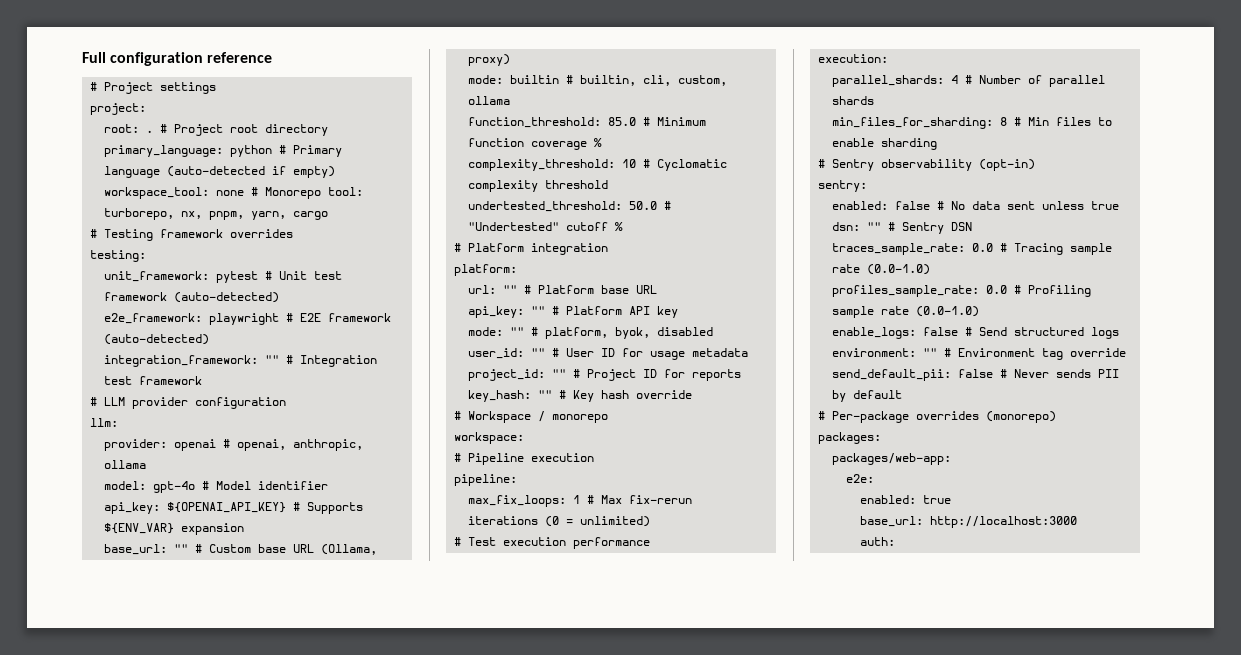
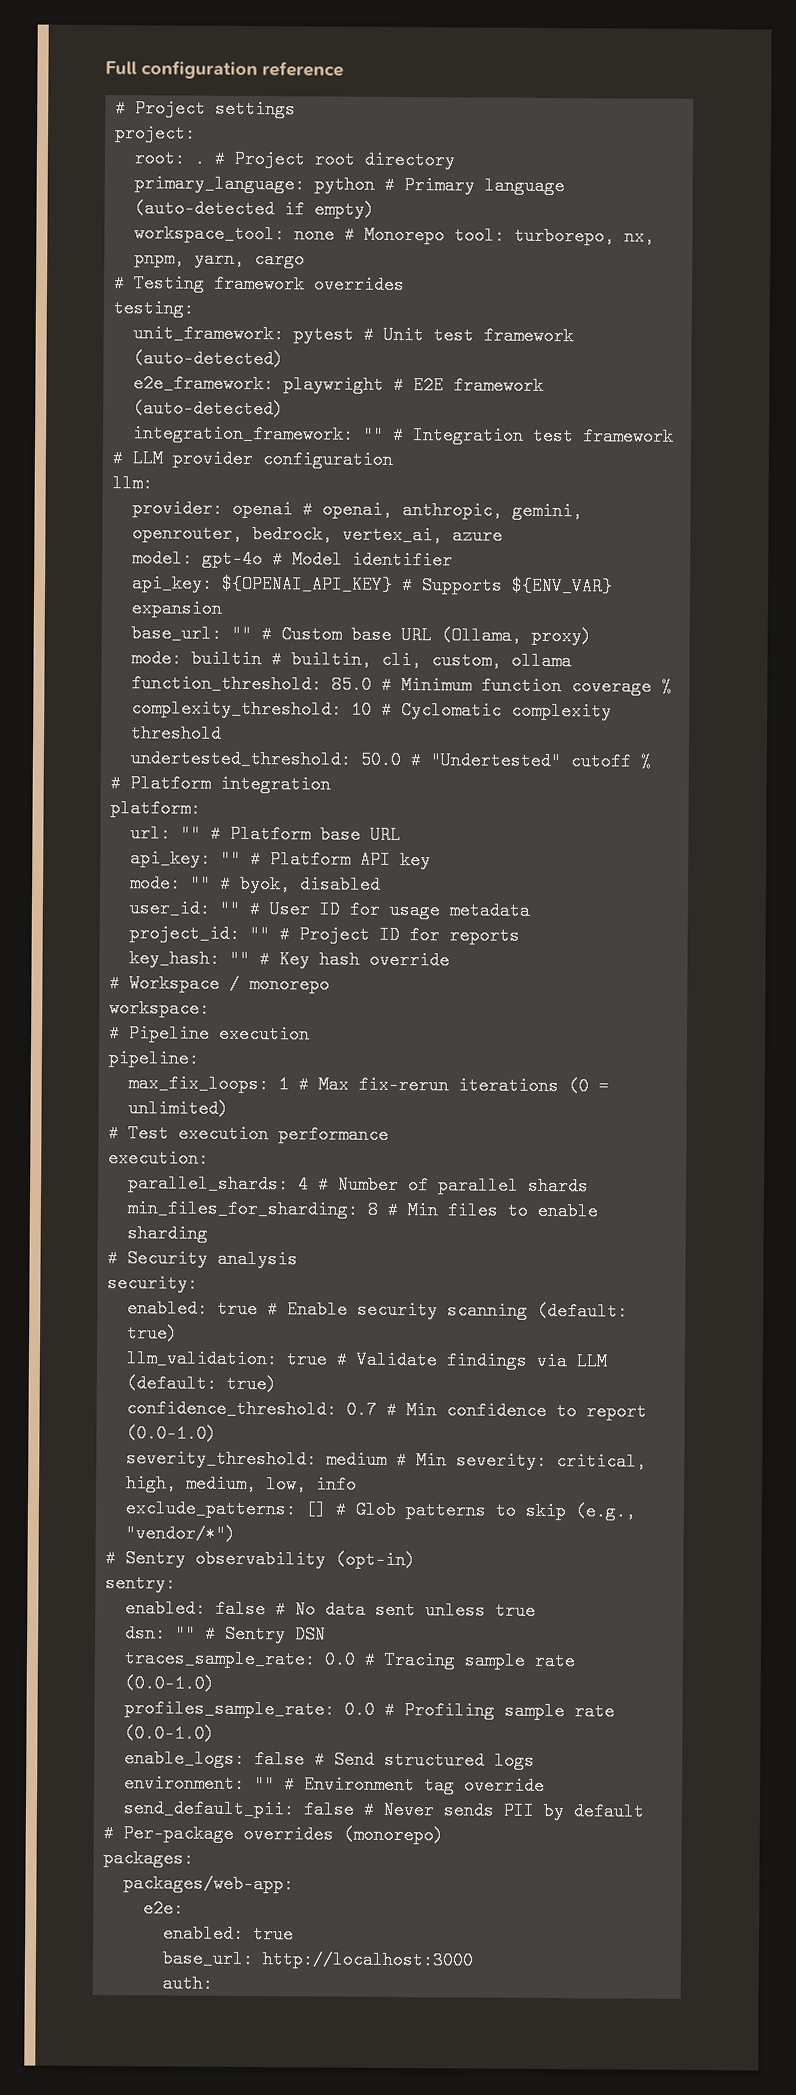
- provider: openai # openai, anthropic, ollama
+ provider: openai # openai, anthropic, gemini, openrouter, bedrock, vertex_ai, azure
- mode: "" # platform, byok, disabled
+ mode: "" # byok, disabled
+ # Security analysis
+ security:
+ enabled: true # Enable security scanning (default: true)
+ llm_validation: true # Validate findings via LLM (default: true)
+ confidence_threshold: 0.7 # Min confidence to report (0.0-1.0)
+ severity_threshold: medium # Min severity: critical, high, medium, low, info
+ exclude_patterns: [] # Glob patterns to skip (e.g., "vendor/*")

